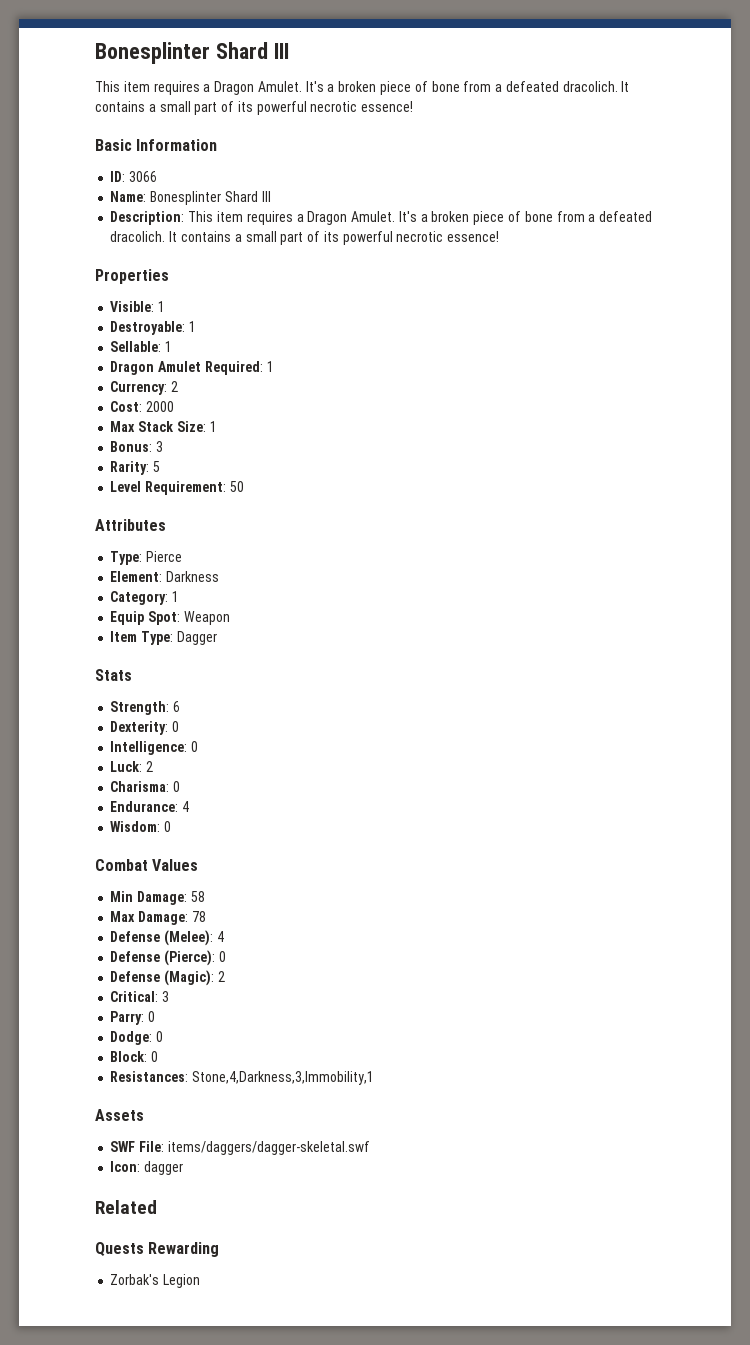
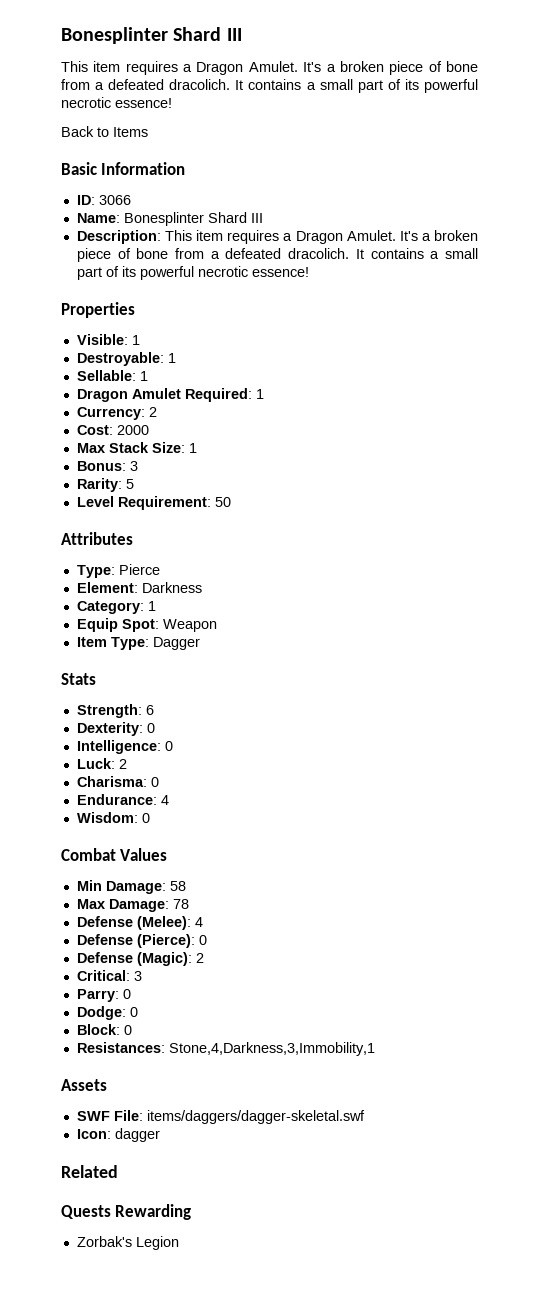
+ Back to Items

